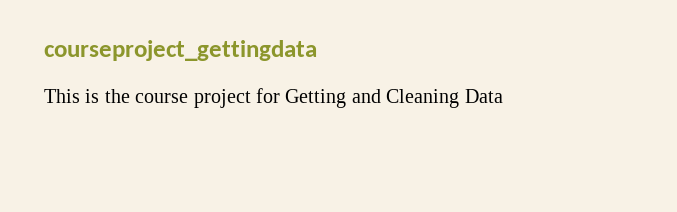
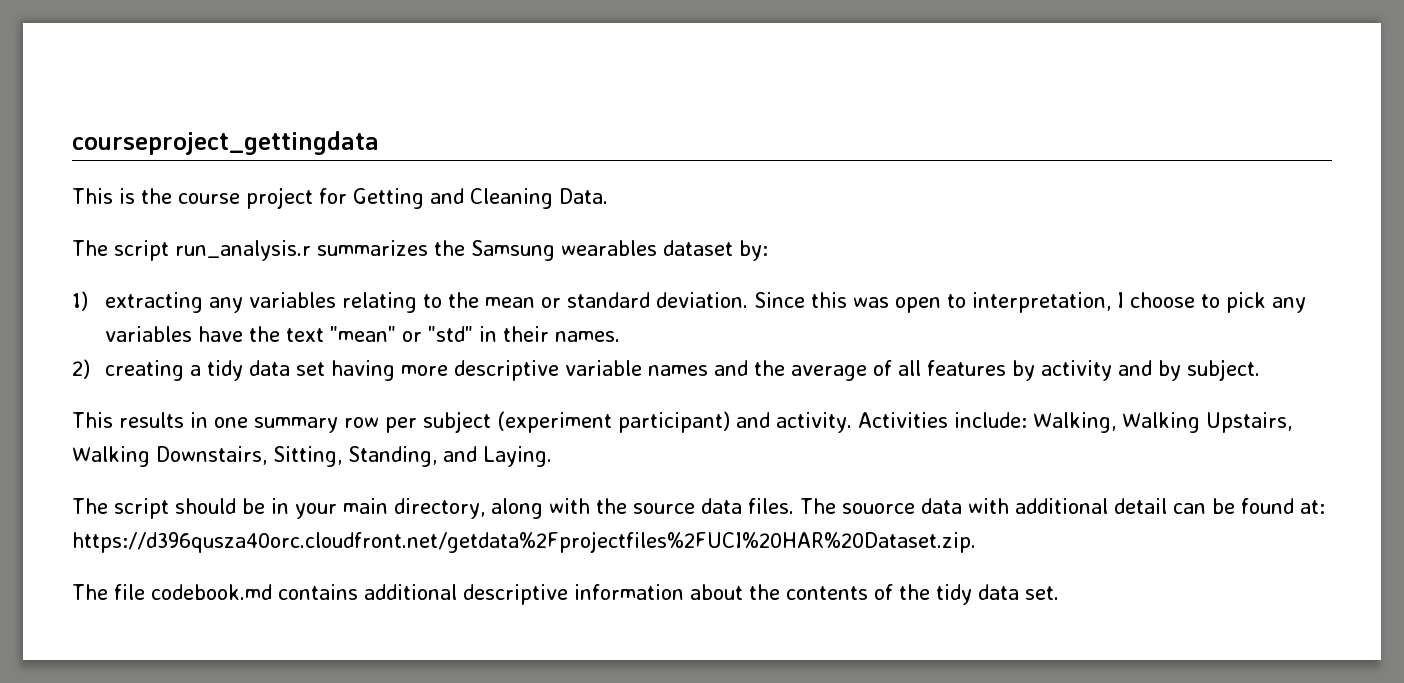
- This is the course project for Getting and Cleaning Data
+ This is the course project for Getting and Cleaning Data.
+ The script run_analysis.r summarizes the Samsung wearables dataset by:
+ 1) extracting any variables relating to the mean or standard deviation. Since this was open to interpretation, I choose to pick any variables have the text "mean" or "std" in their names.
+ 2) creating a tidy data set having more descriptive variable names and the average of all features by activity and by subject.
+ This results in one summary row per subject (experiment participant) and activity. Activities include: Walking, Walking Upstairs, Walking Downstairs, Sitting, Standing, and Laying.
+ The script should be in your main directory, along with the source data files. The souorce data with additional detail can be found at: https://d396qusza40orc.cloudfront.net/getdata%2Fprojectfiles%2FUCI%20HAR%20Dataset.zip.
+ The file codebook.md contains additional descriptive information about the contents of the tidy data set.

